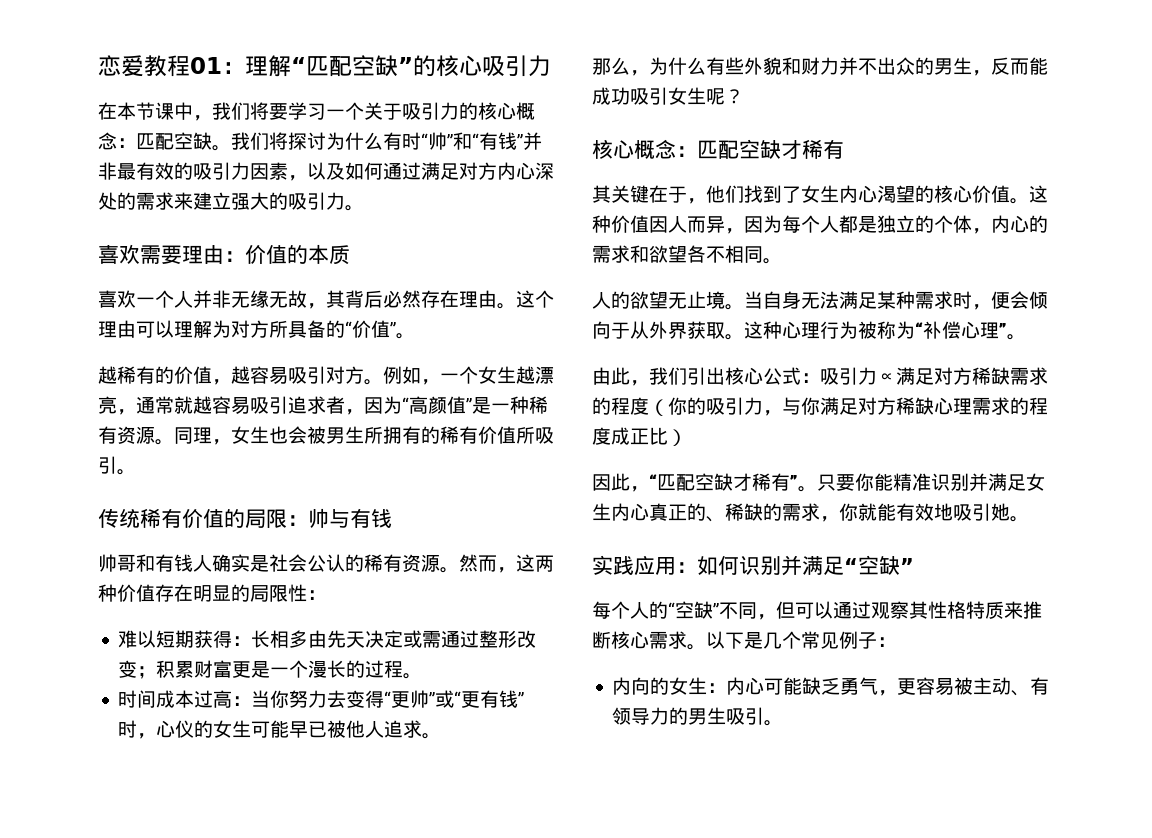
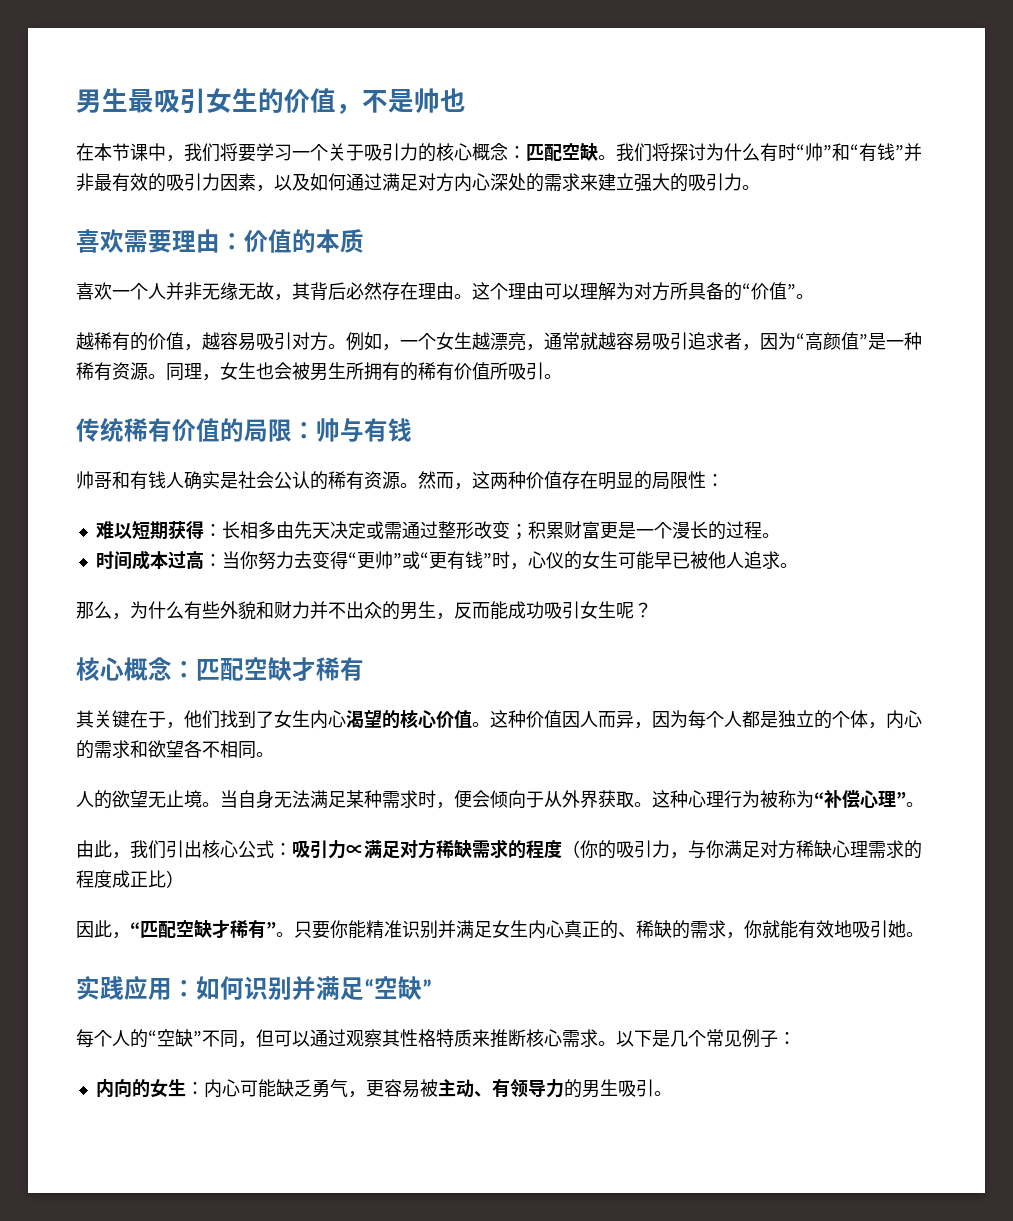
- 恋爱教程01：理解“匹配空缺”的核心吸引力
+ 男生最吸引女生的价值，不是帅也

